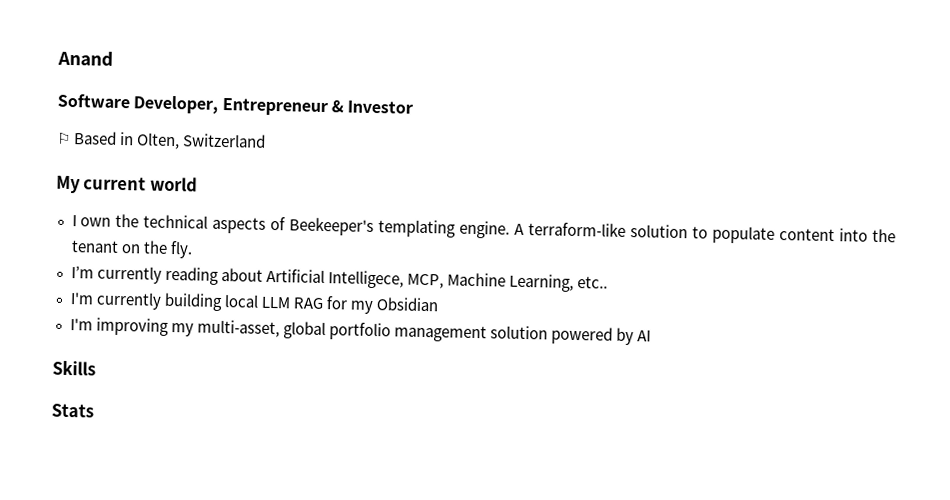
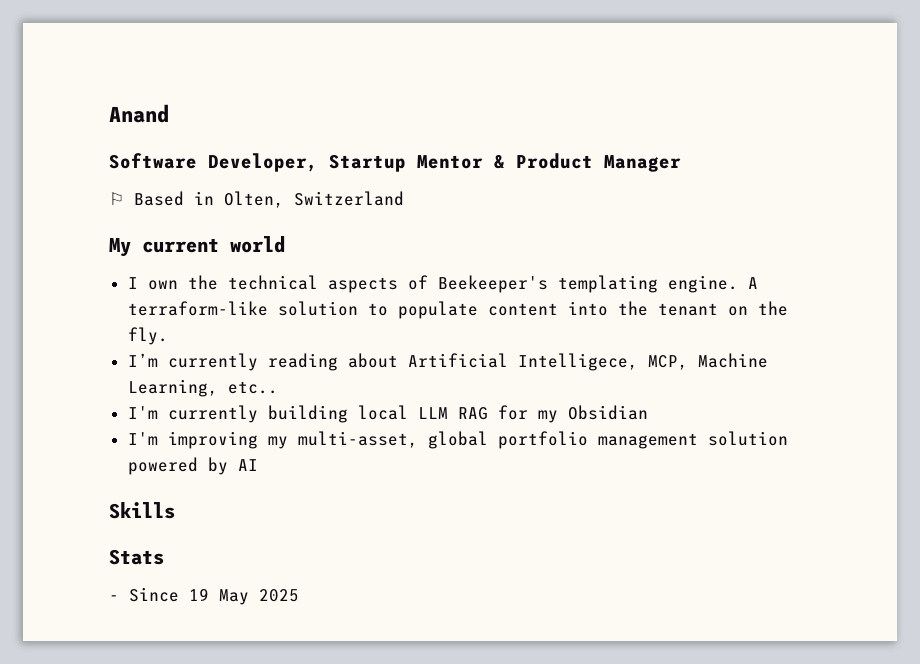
- Software Developer, Entrepreneur & Investor
+ Software Developer, Startup Mentor & Product Manager
+ - Since 19 May 2025

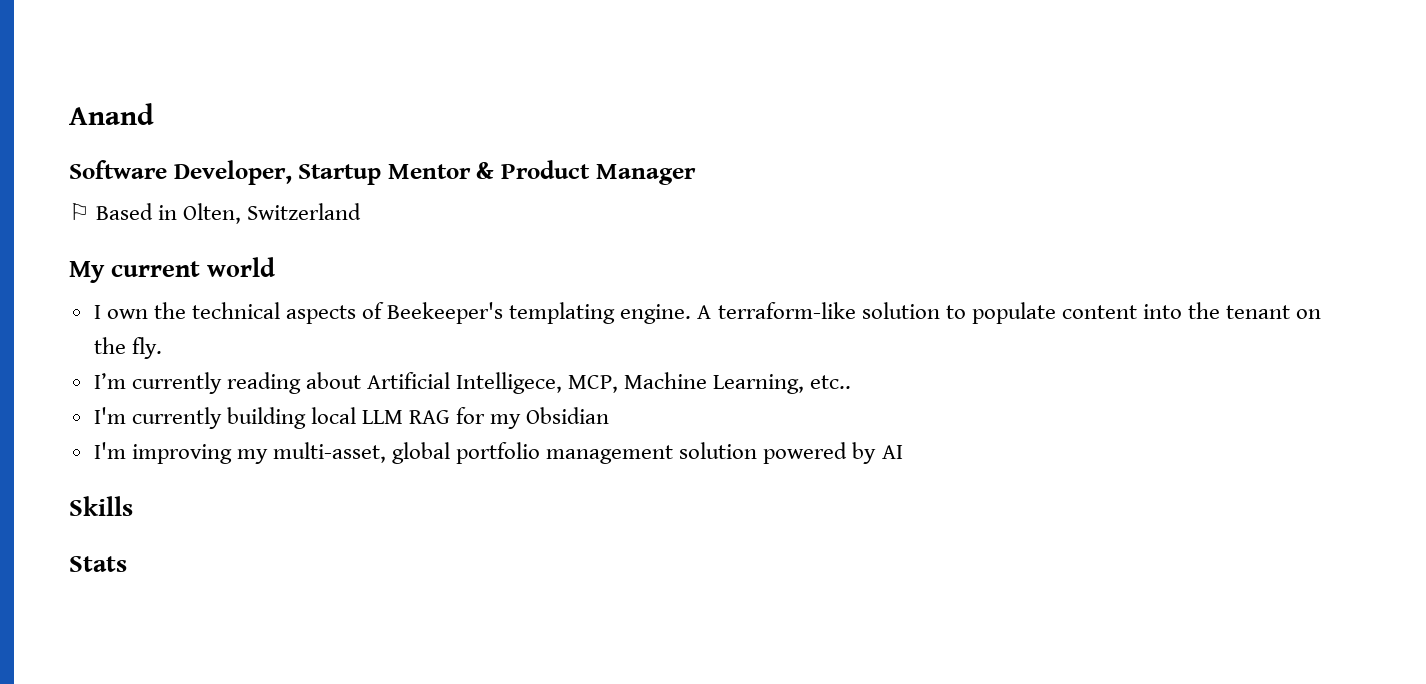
- - Since 19 May 2025

